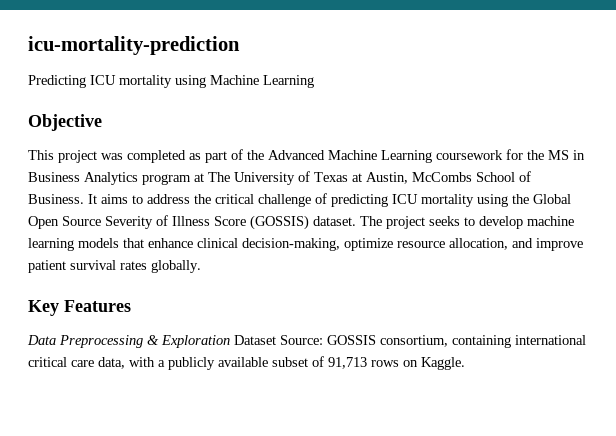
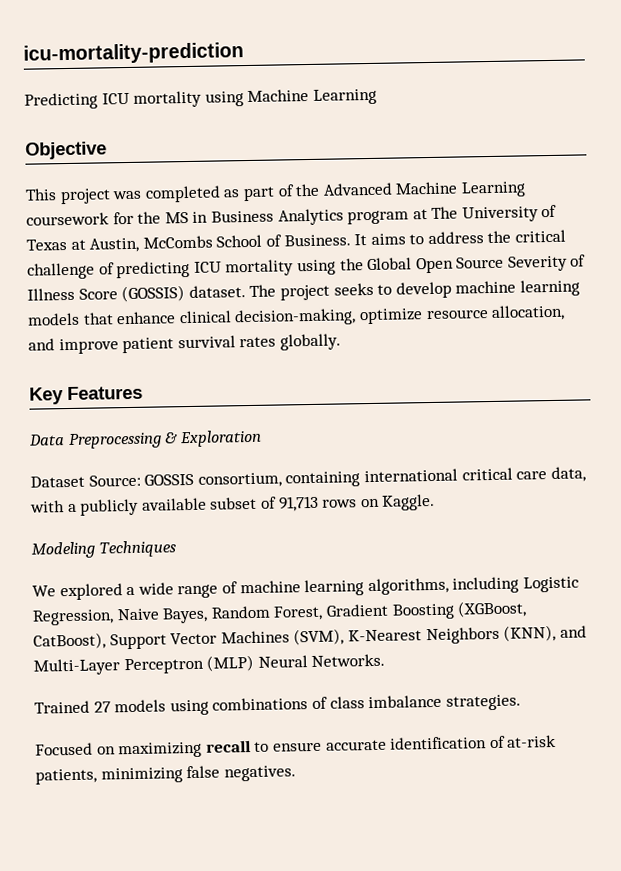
- Data Preprocessing & Exploration Dataset Source: GOSSIS consortium, containing international critical care data, with a publicly available subset of 91,713 rows on Kaggle.
+ Data Preprocessing & Exploration
+ Dataset Source: GOSSIS consortium, containing international critical care data, with a publicly available subset of 91,713 rows on Kaggle.
+ Modeling Techniques
+ We explored a wide range of machine learning algorithms, including Logistic Regression, Naive Bayes, Random Forest, Gradient Boosting (XGBoost, CatBoost), Support Vector Machines (SVM), K-Nearest Neighbors (KNN), and Multi-Layer Perceptron (MLP) Neural Networks.
+ Trained 27 models using combinations of class imbalance strategies.
+ Focused on maximizing recall to ensure accurate identification of at-risk patients, minimizing false negatives.

